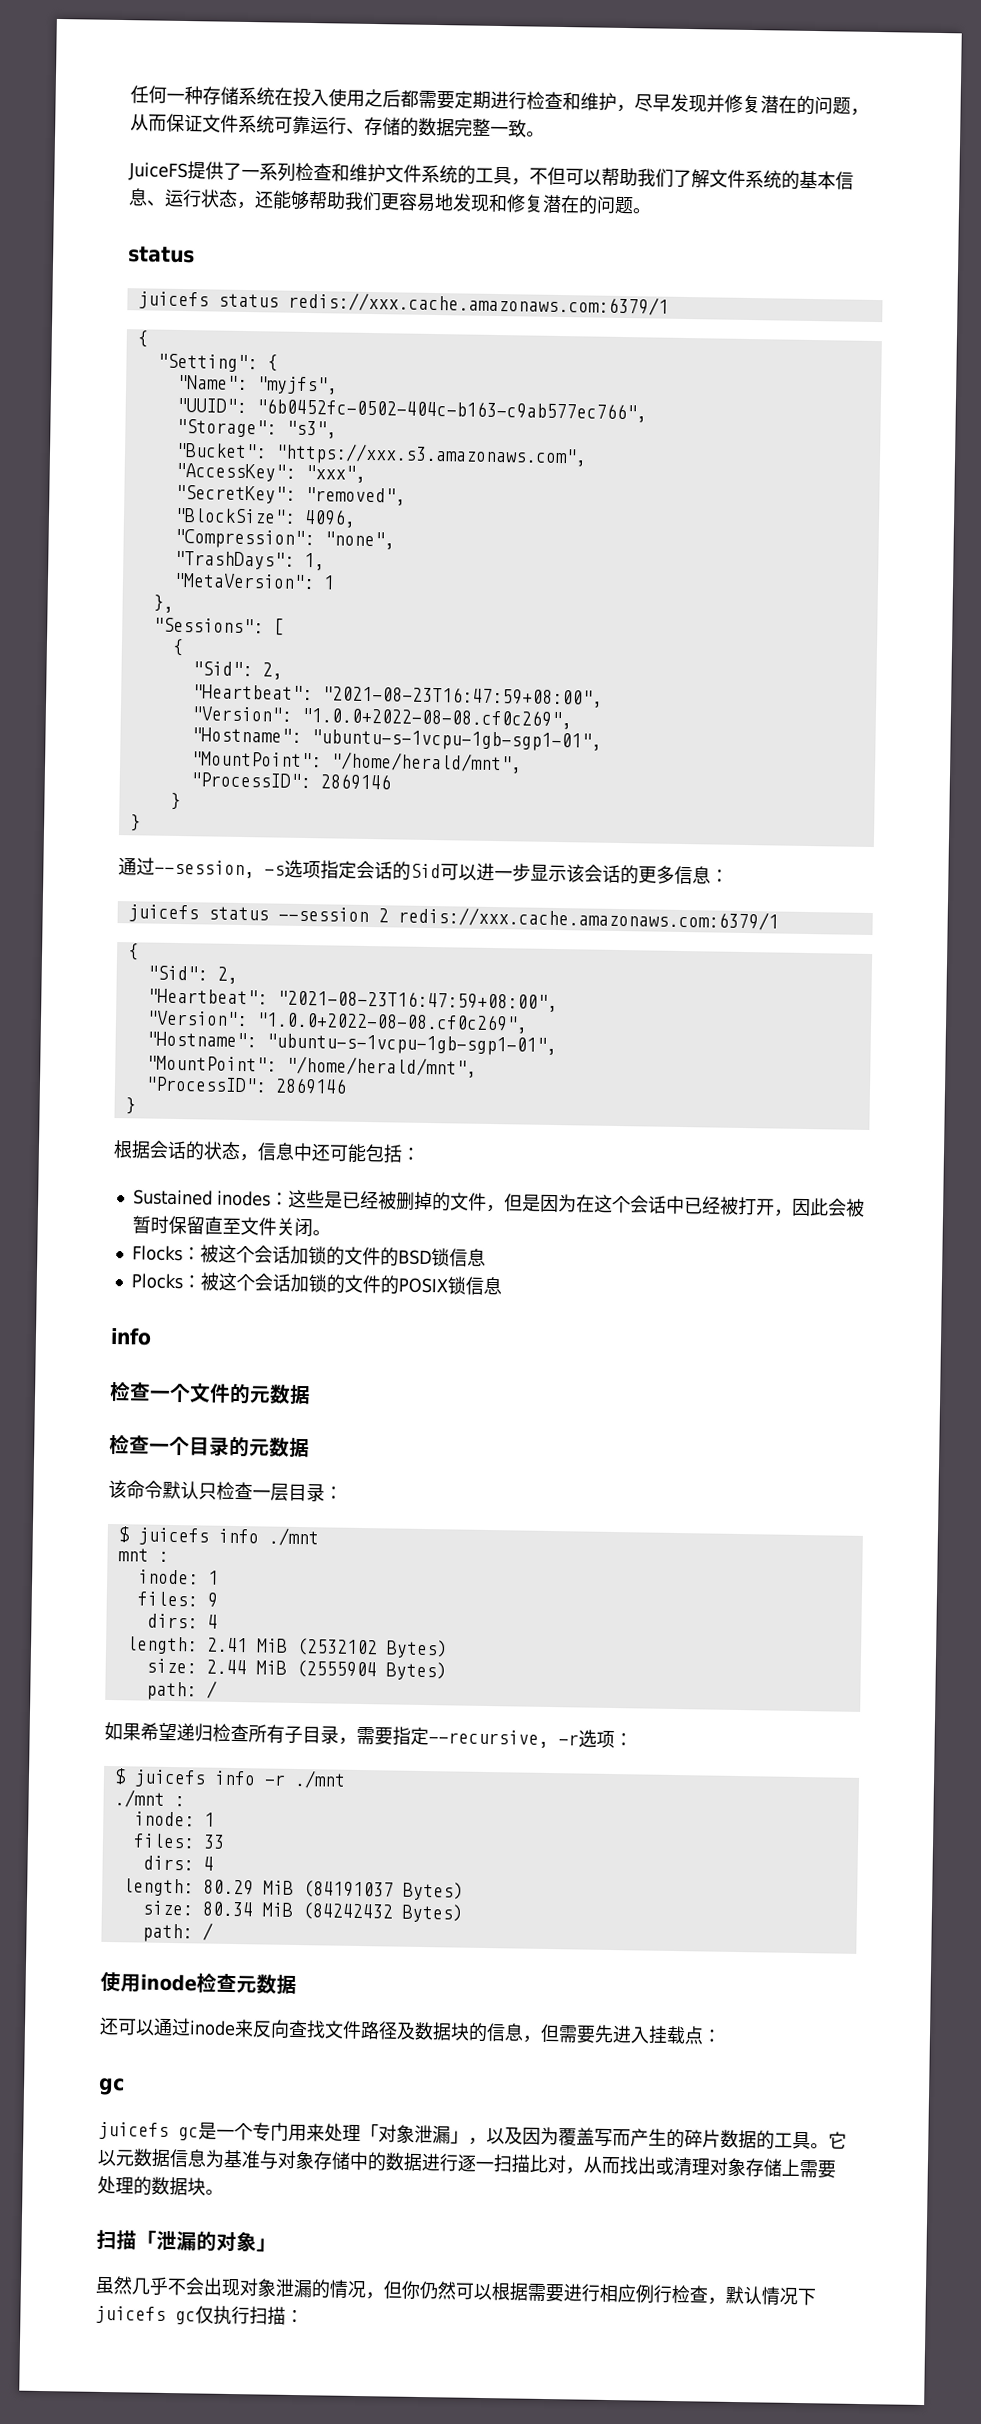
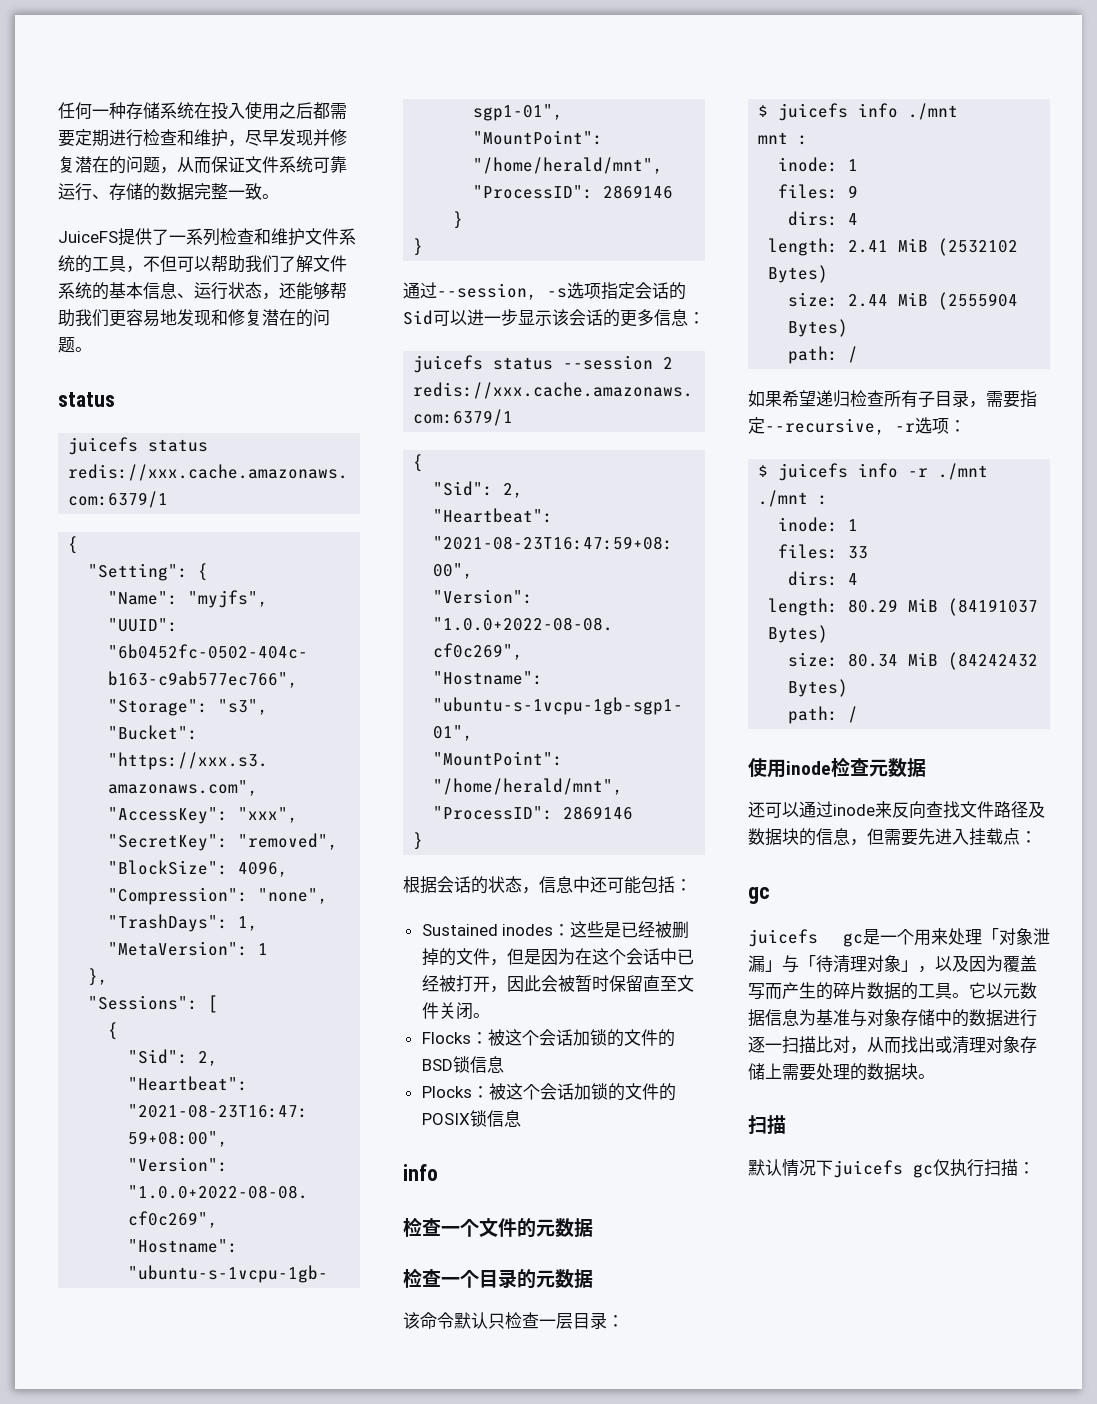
- juicefs gc是一个专门用来处理「对象泄漏」，以及因为覆盖写而产生的碎片数据的工具。
+ juicefs gc是一个用来处理「对象泄漏」与「待清理对象」，以及因为覆盖写而产生的碎片数据的工具。
  它以元数据信息为基准与对象存储中的数据进行逐一扫描比对，从而找出或清理对象存储上需要处理的数据块。
- 扫描「泄漏的对象」
- 虽然几乎不会出现对象泄漏的情况，但你仍然可以根据需要进行相应例行检查，默认情况下juicefs gc仅执行扫描：
+ 扫描
+ 默认情况下juicefs gc仅执行扫描：

